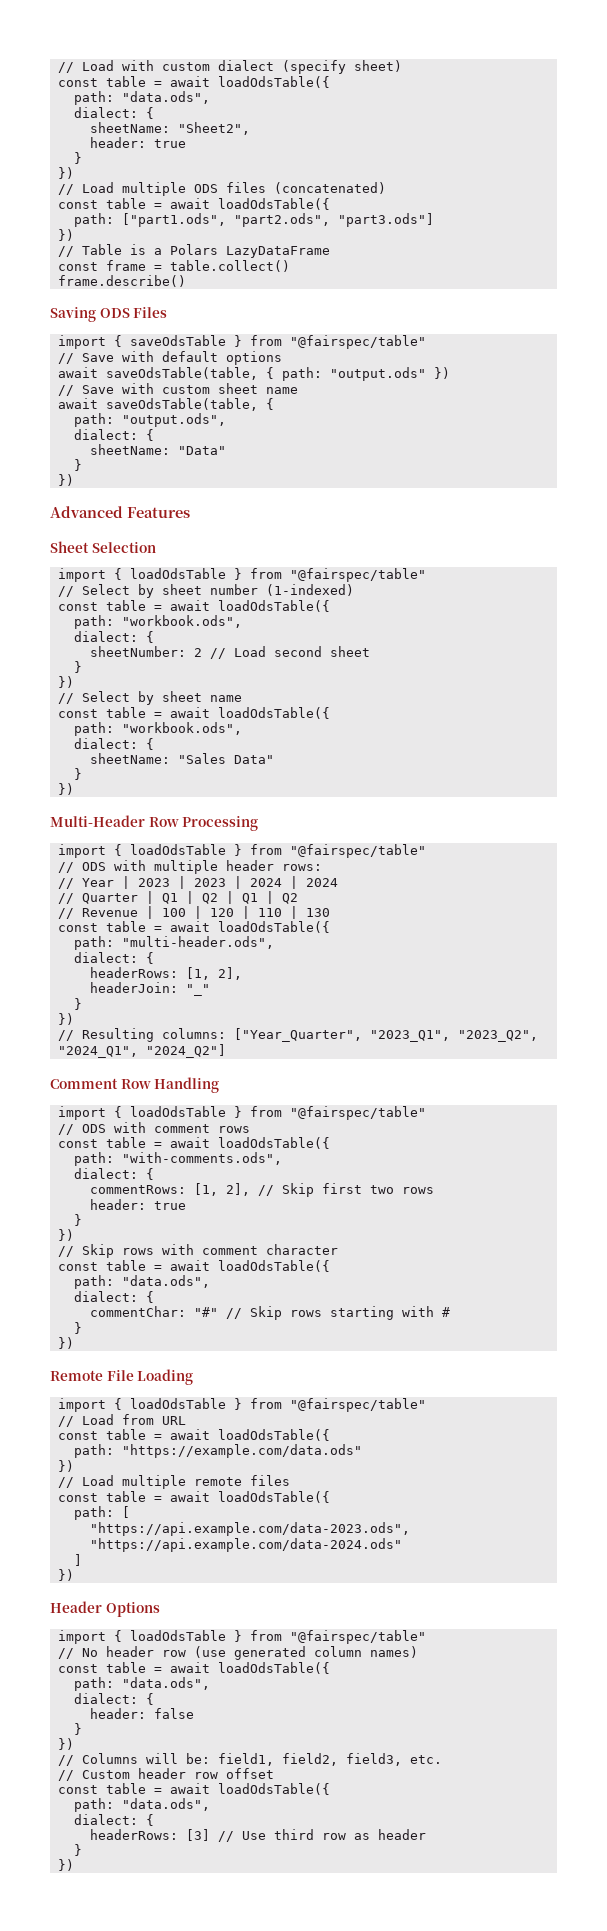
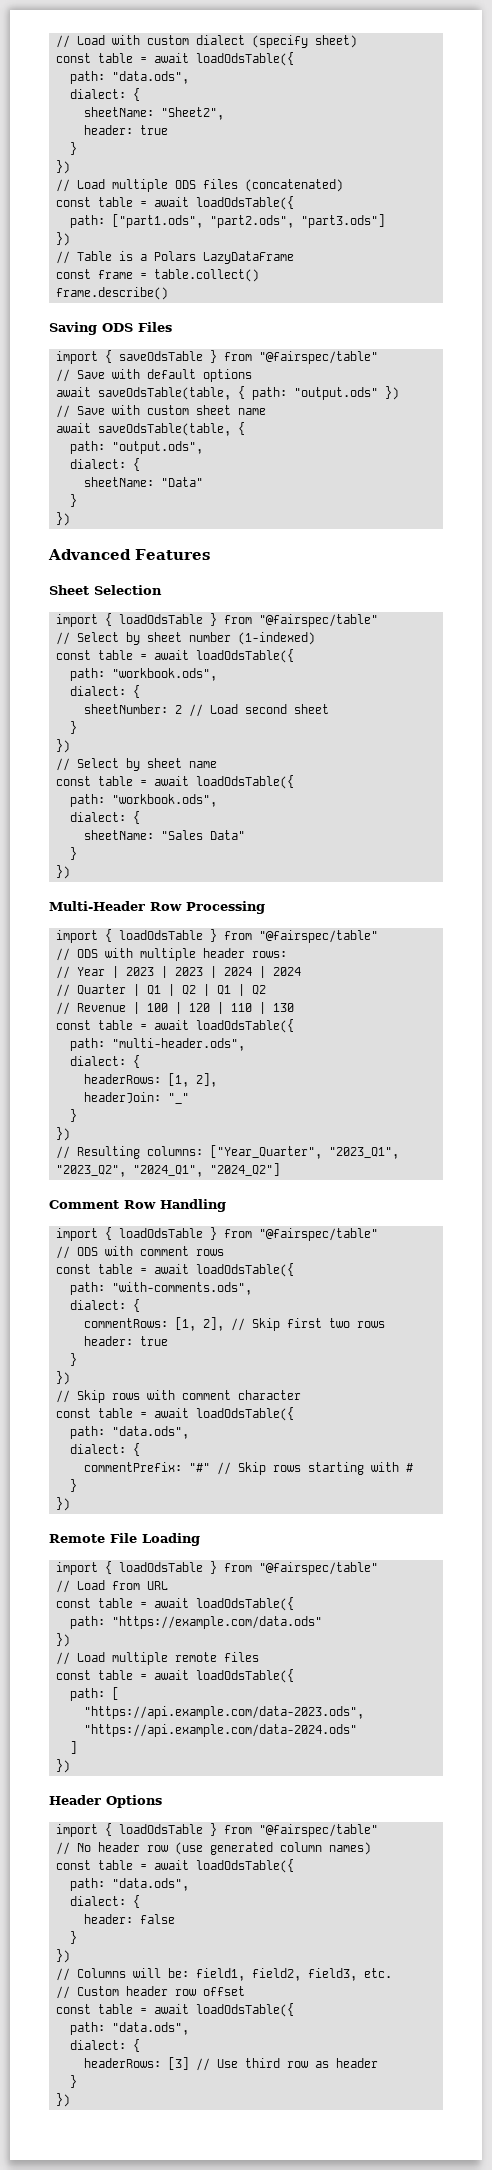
- commentChar: "#" // Skip rows starting with #
+ commentPrefix: "#" // Skip rows starting with #

